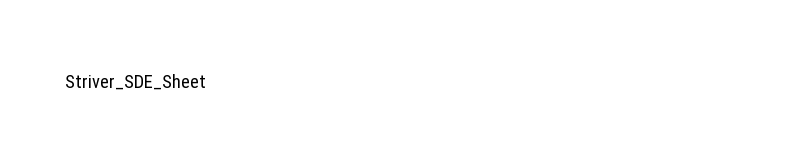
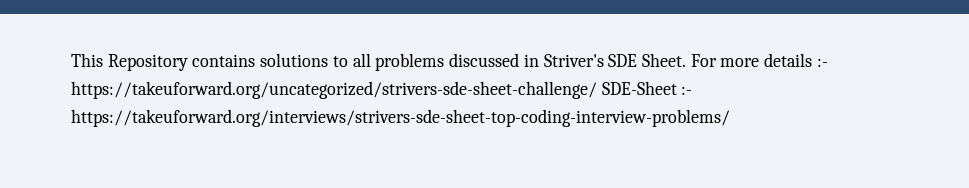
- Striver_SDE_Sheet
+ This Repository contains solutions to all problems discussed in Striver's SDE Sheet. For more details :- https://takeuforward.org/uncategorized/strivers-sde-sheet-challenge/ SDE-Sheet :- https://takeuforward.org/interviews/strivers-sde-sheet-top-coding-interview-problems/

